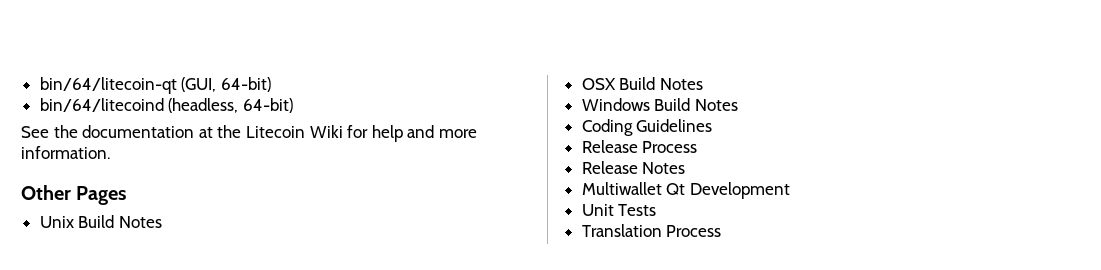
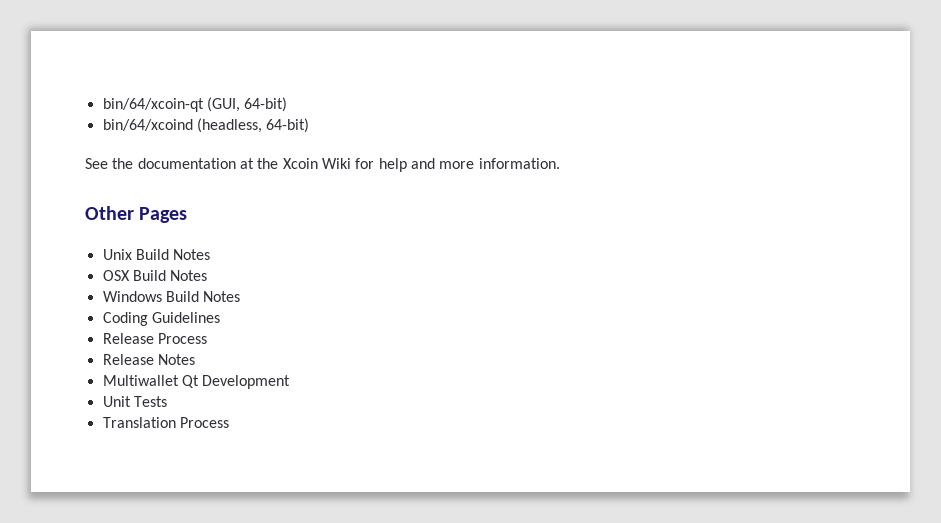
- bin/64/litecoin-qt (GUI, 64-bit)
+ bin/64/xcoin-qt (GUI, 64-bit)
- bin/64/litecoind (headless, 64-bit)
+ bin/64/xcoind (headless, 64-bit)
- See the documentation at the Litecoin Wiki for help and more information.
+ See the documentation at the Xcoin Wiki for help and more information.

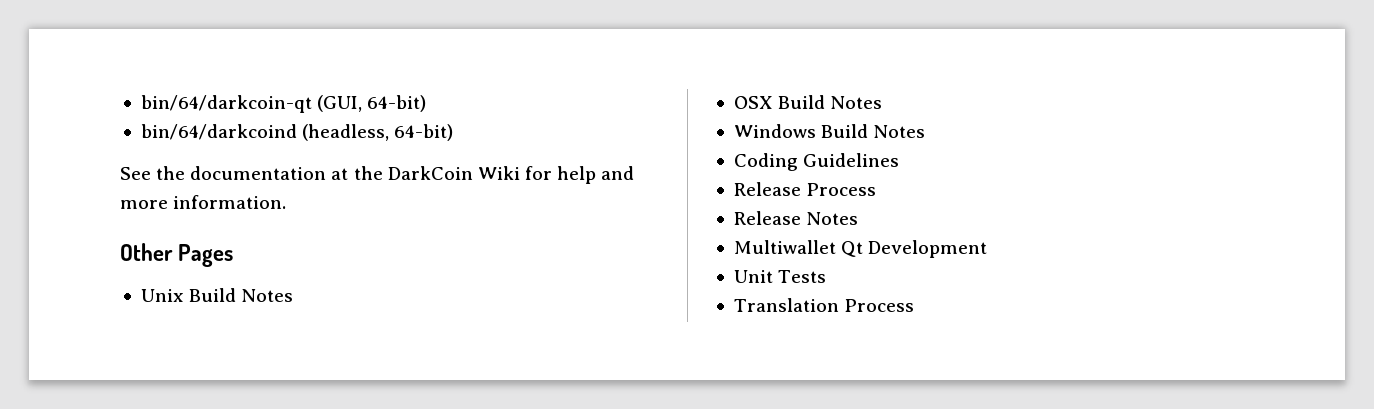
- bin/64/xcoin-qt (GUI, 64-bit)
+ bin/64/darkcoin-qt (GUI, 64-bit)
- bin/64/xcoind (headless, 64-bit)
+ bin/64/darkcoind (headless, 64-bit)
- See the documentation at the Xcoin Wiki for help and more information.
+ See the documentation at the DarkCoin Wiki for help and more information.

